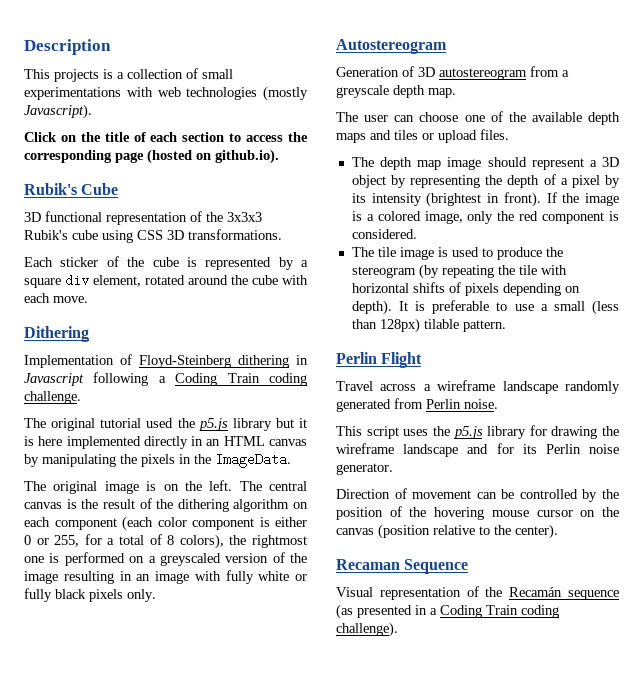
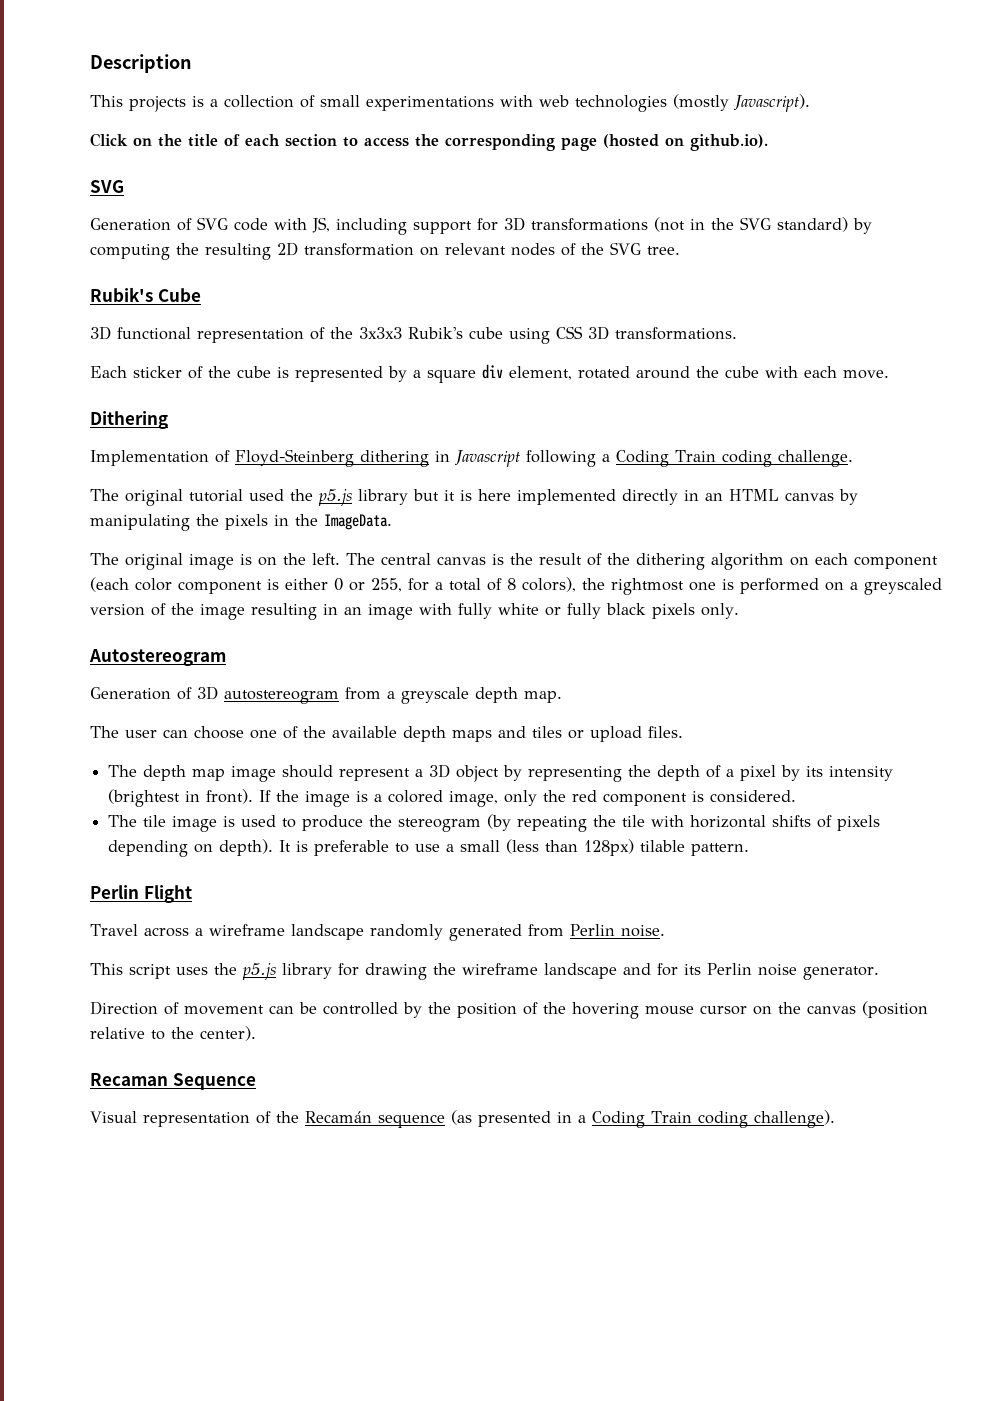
  Click on the title of each section to access the corresponding page (hosted on github.io).
+ SVG
+ Generation of SVG code with JS, including support for 3D transformations (not in the SVG standard) by computing the resulting 2D transformation on relevant nodes of the SVG tree.

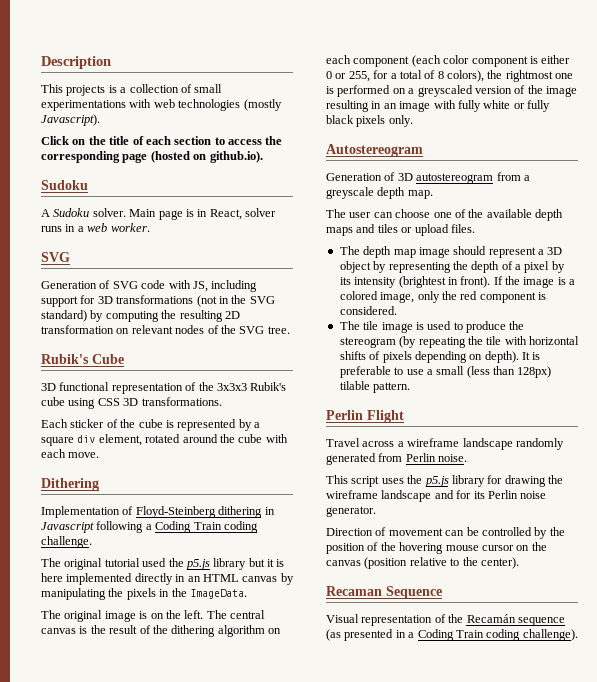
  Click on the title of each section to access the corresponding page (hosted on github.io).
+ Sudoku
+ A Sudoku solver. Main page is in React, solver runs in a web worker.

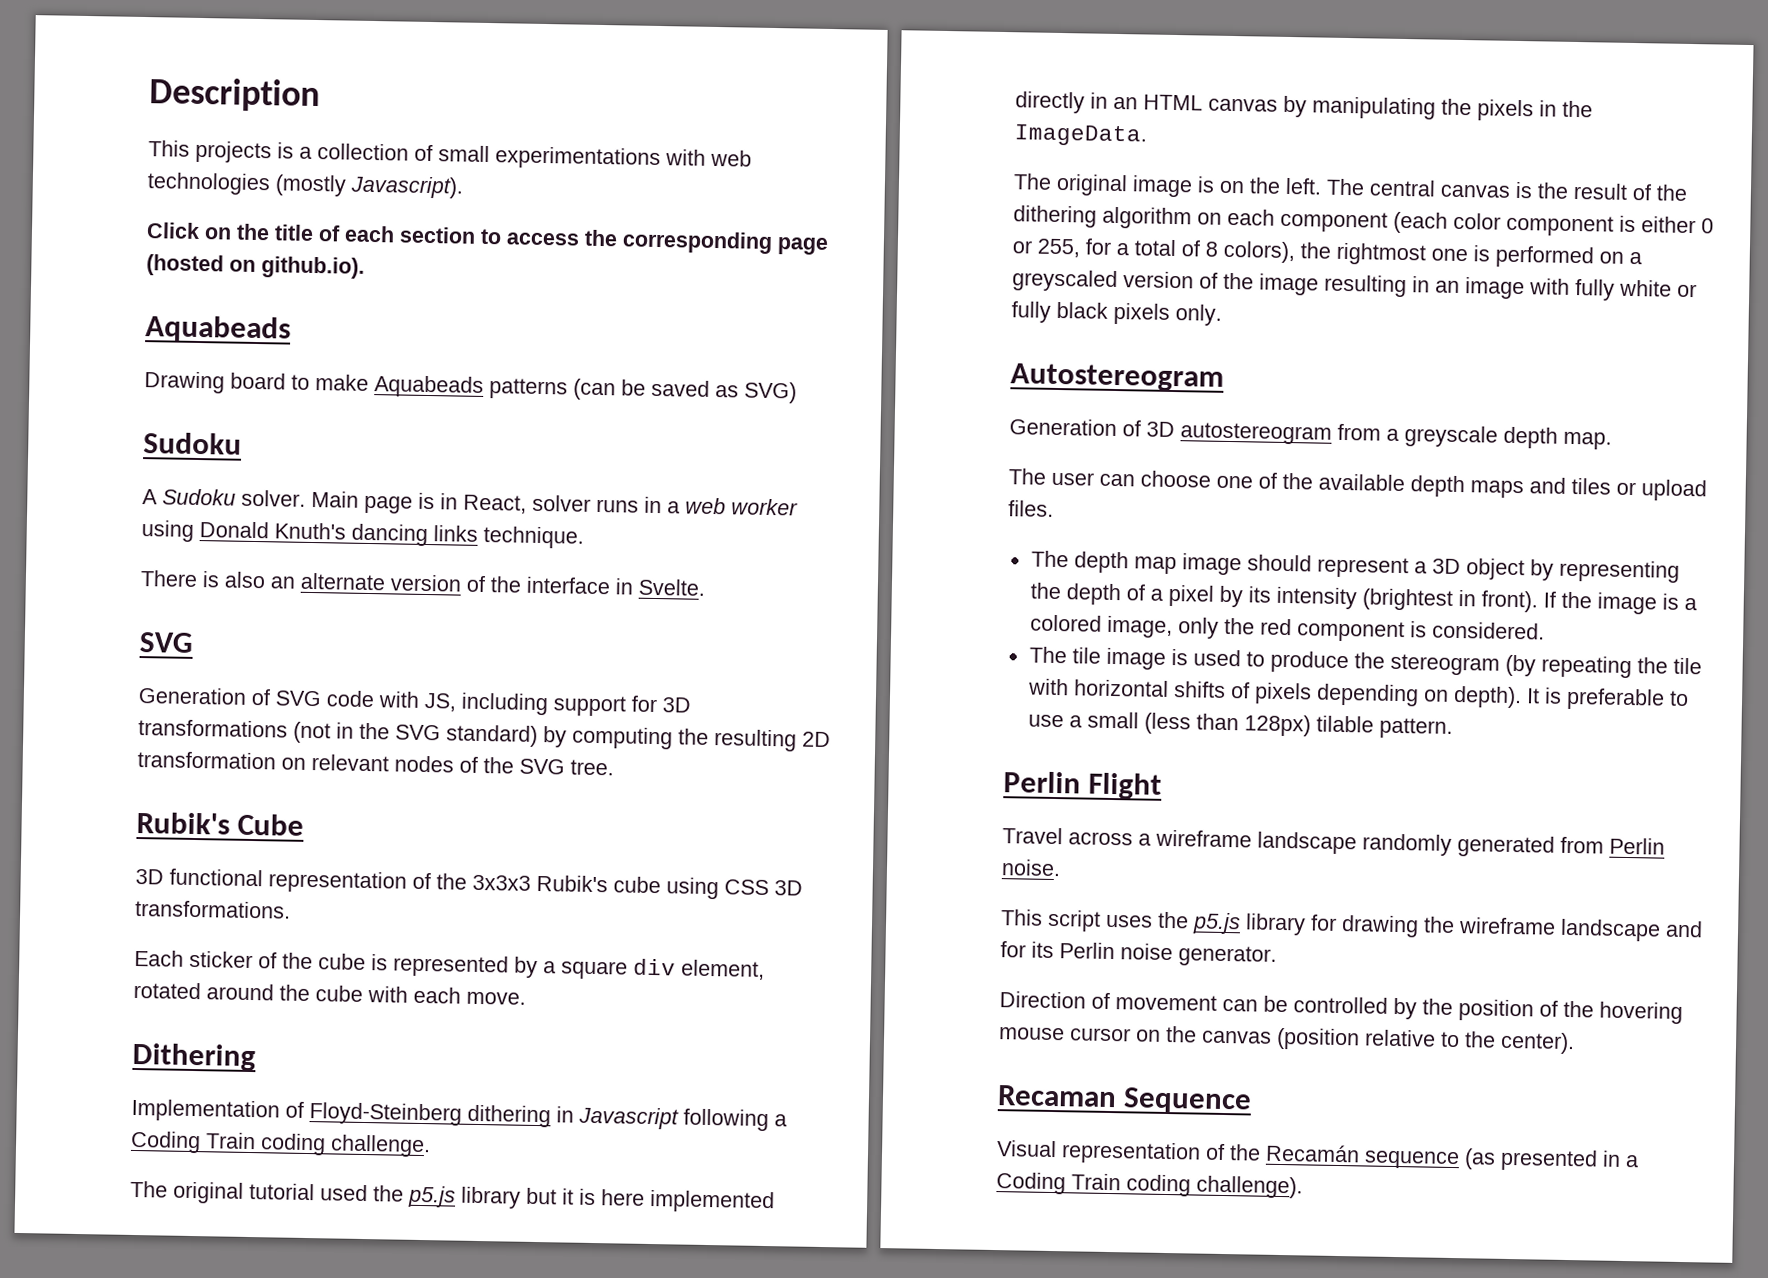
  Click on the title of each section to access the corresponding page (hosted on github.io).
+ Aquabeads
+ Drawing board to make Aquabeads patterns (can be saved as SVG)
- Main page is in React, solver runs in a web worker.
+ Main page is in React, solver runs in a web worker using Donald Knuth's dancing links technique.
+ There is also an alternate version of the interface in Svelte.

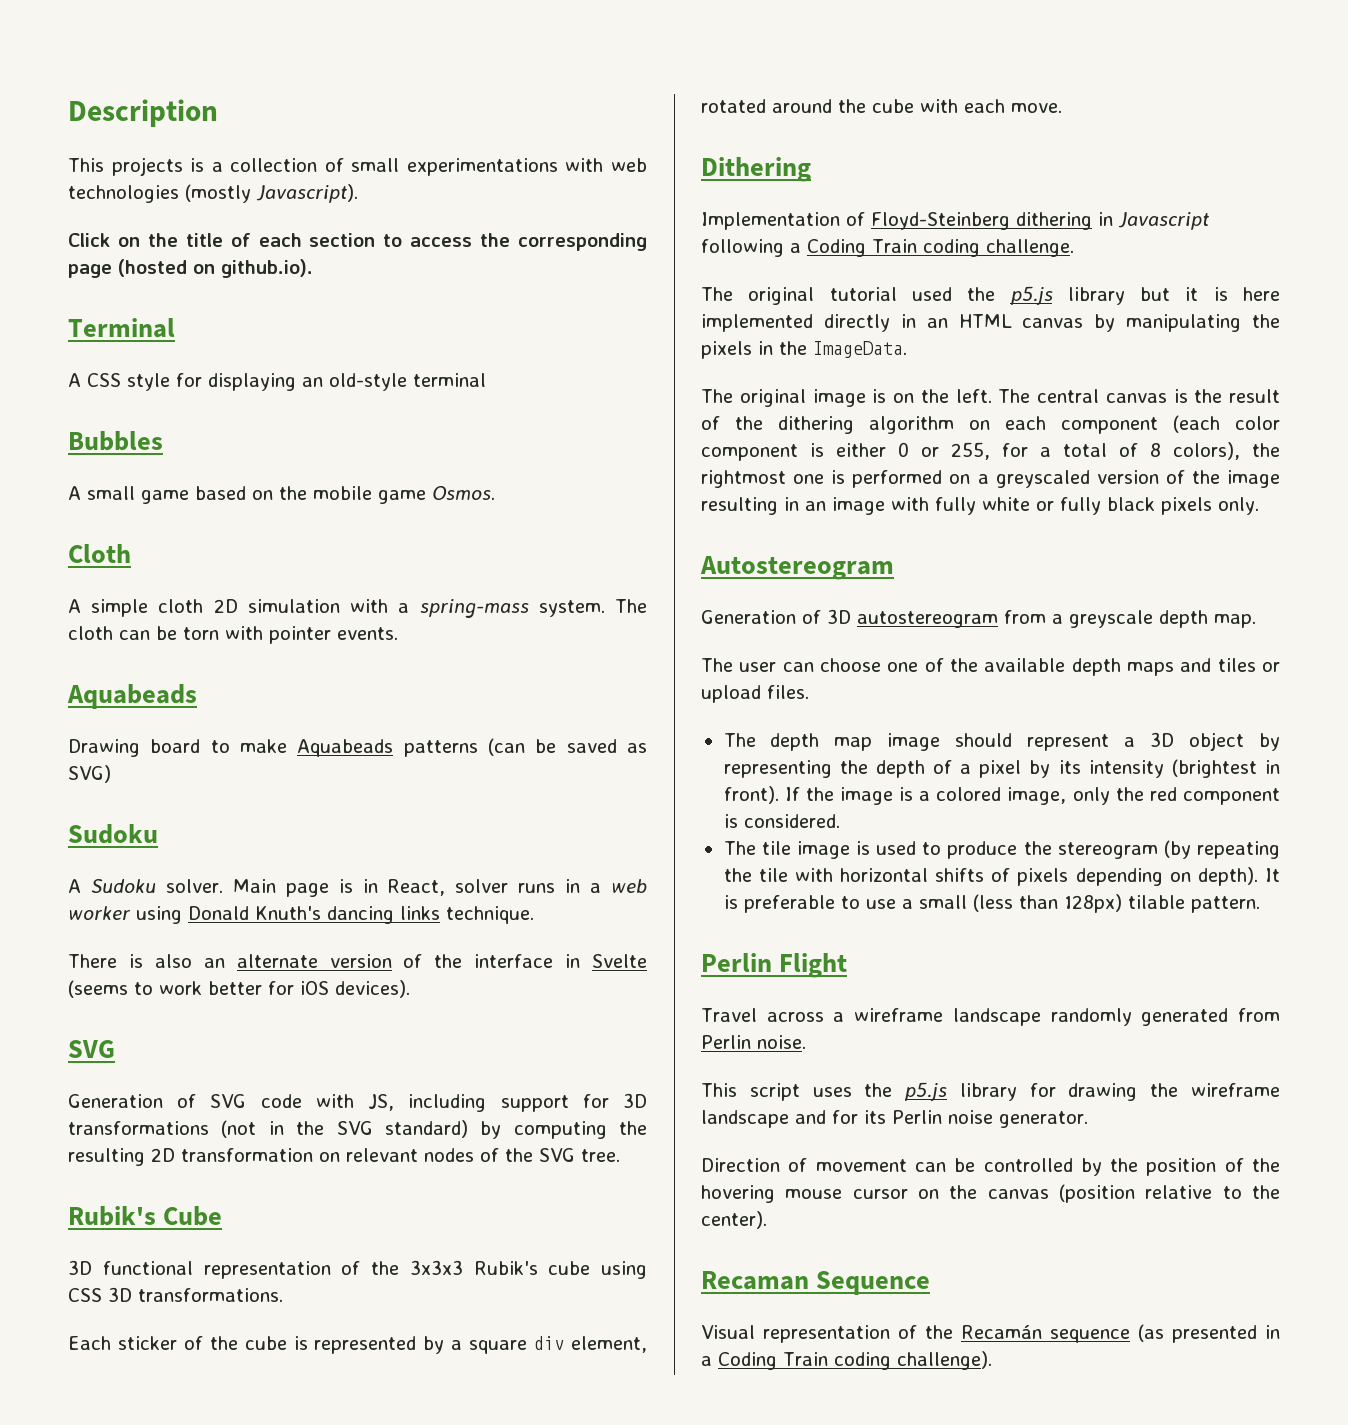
+ Terminal
+ A CSS style for displaying an old-style terminal
+ Bubbles
+ A small game based on the mobile game Osmos.
+ Cloth
+ A simple cloth 2D simulation with a spring-mass system. The cloth can be torn with pointer events.
- There is also an alternate version of the interface in Svelte.
+ There is also an alternate version of the interface in Svelte (seems to work better for iOS devices).

